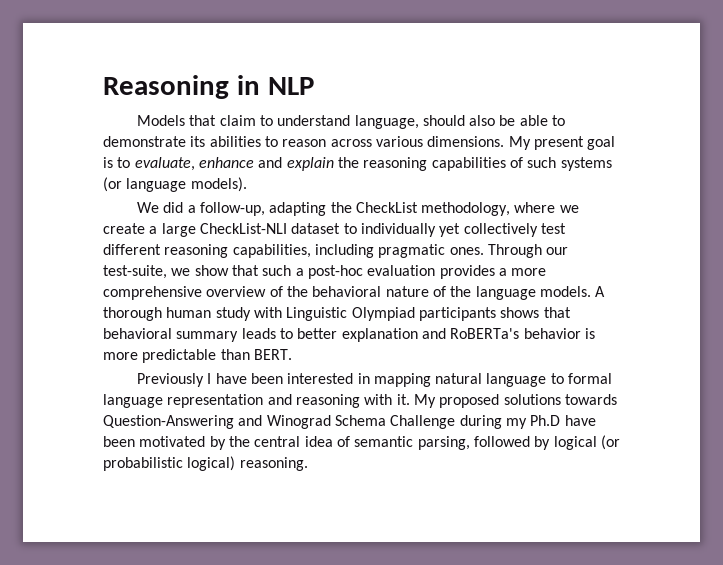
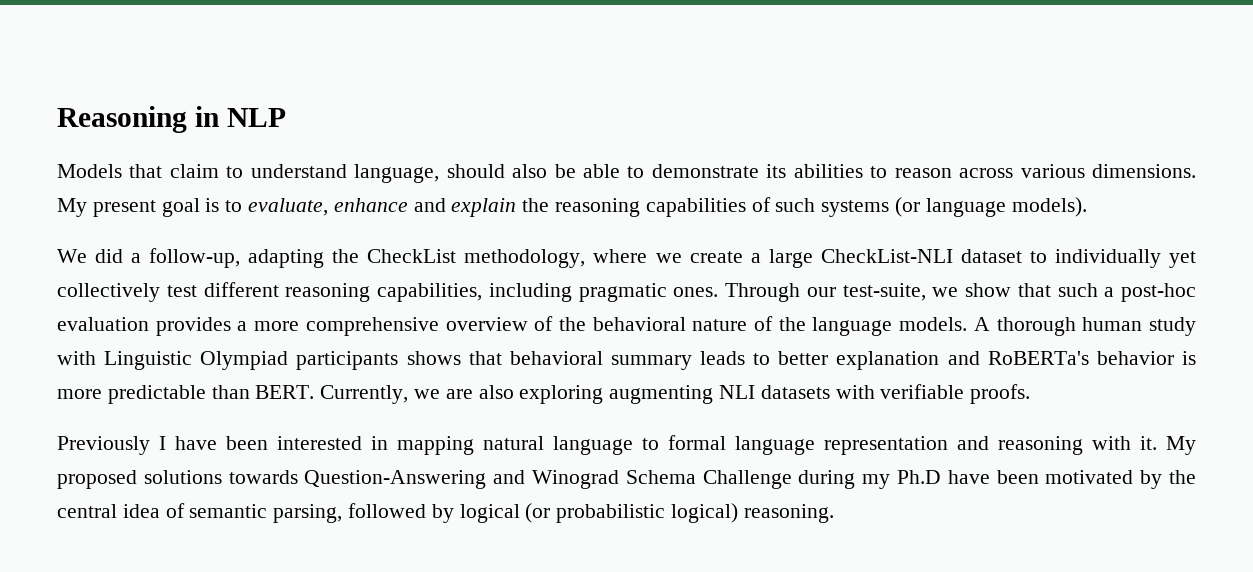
+ Currently, we are also exploring augmenting NLI datasets with verifiable proofs.

